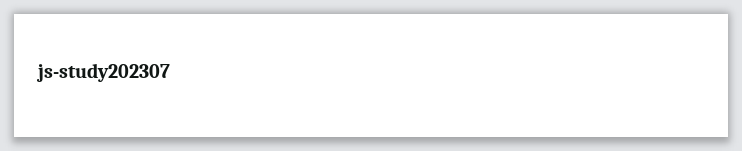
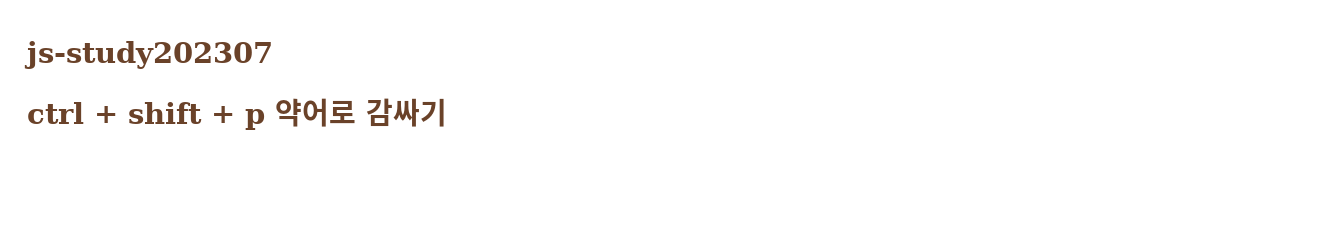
+ ctrl + shift + p 약어로 감싸기

